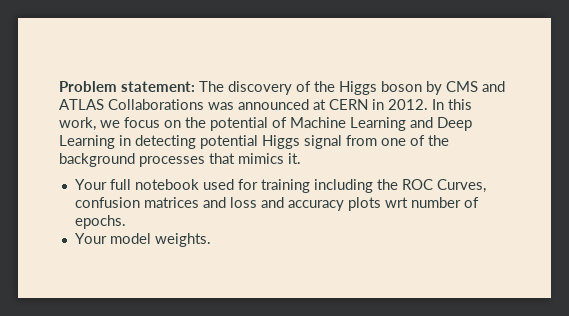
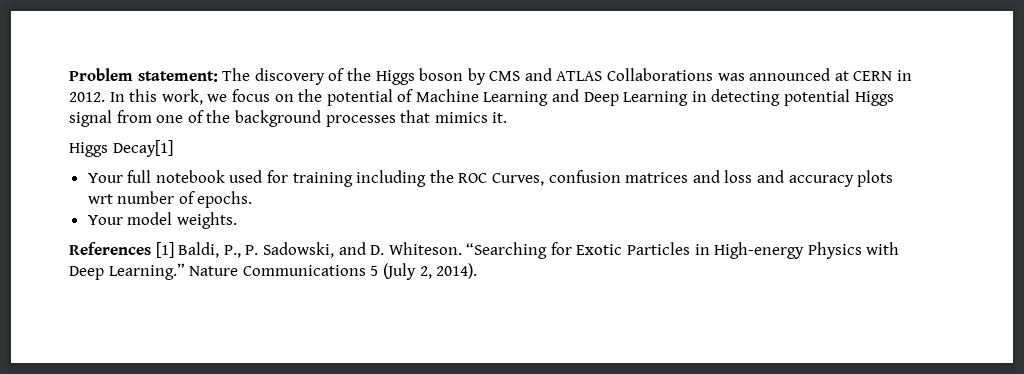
+ Higgs Decay[1]
+ References [1] Baldi, P., P. Sadowski, and D. Whiteson. “Searching for Exotic Particles in High-energy Physics with Deep Learning.” Nature Communications 5 (July 2, 2014).

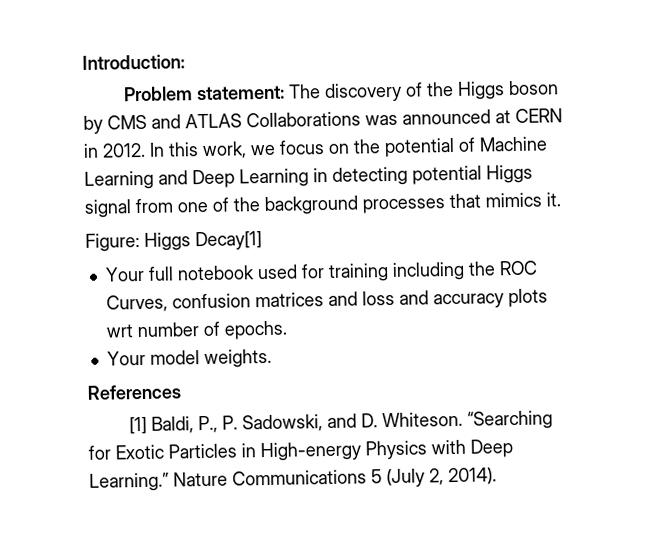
+ Introduction:
- Higgs Decay[1]
+ Figure: Higgs Decay[1]
- References [1] Baldi, P., P. Sadowski, and D. Whiteson.
+ References
+ [1] Baldi, P., P. Sadowski, and D. Whiteson.

